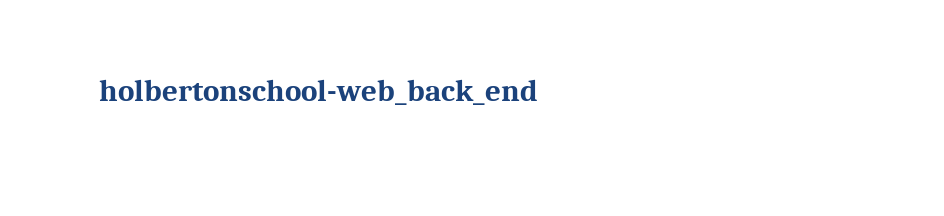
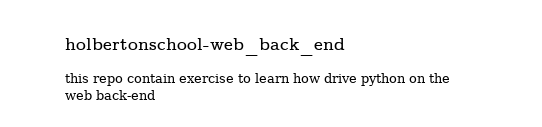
+ this repo contain exercise to learn how drive python on the web back-end

